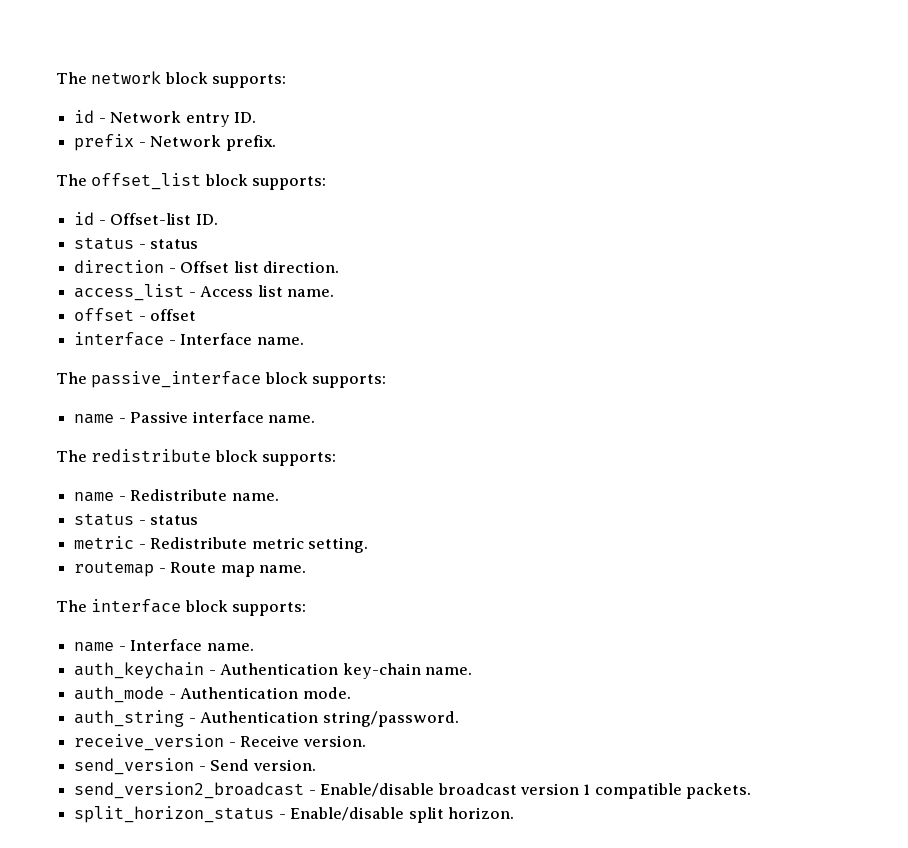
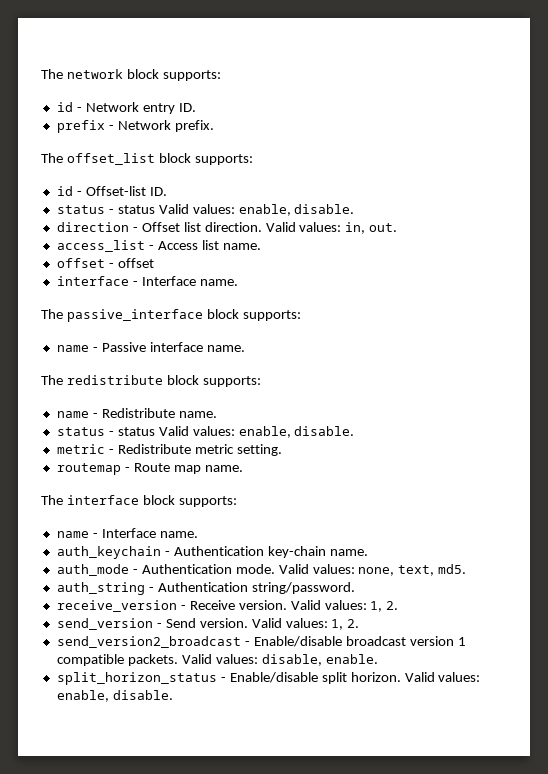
  id - Offset-list ID.
- status - status
+ status - status Valid values: enable, disable.
+ Valid values: in, out.
  name - Redistribute name.
- status - status
+ status - status Valid values: enable, disable.
+ Valid values: none, text, md5.
- receive_version - Receive version.
+ receive_version - Receive version. Valid values: 1, 2.
- send_version - Send version.
+ send_version - Send version. Valid values: 1, 2.
+ Valid values: disable, enable.
- split_horizon_status - Enable/disable split horizon.
+ split_horizon_status - Enable/disable split horizon. Valid values: enable, disable.

